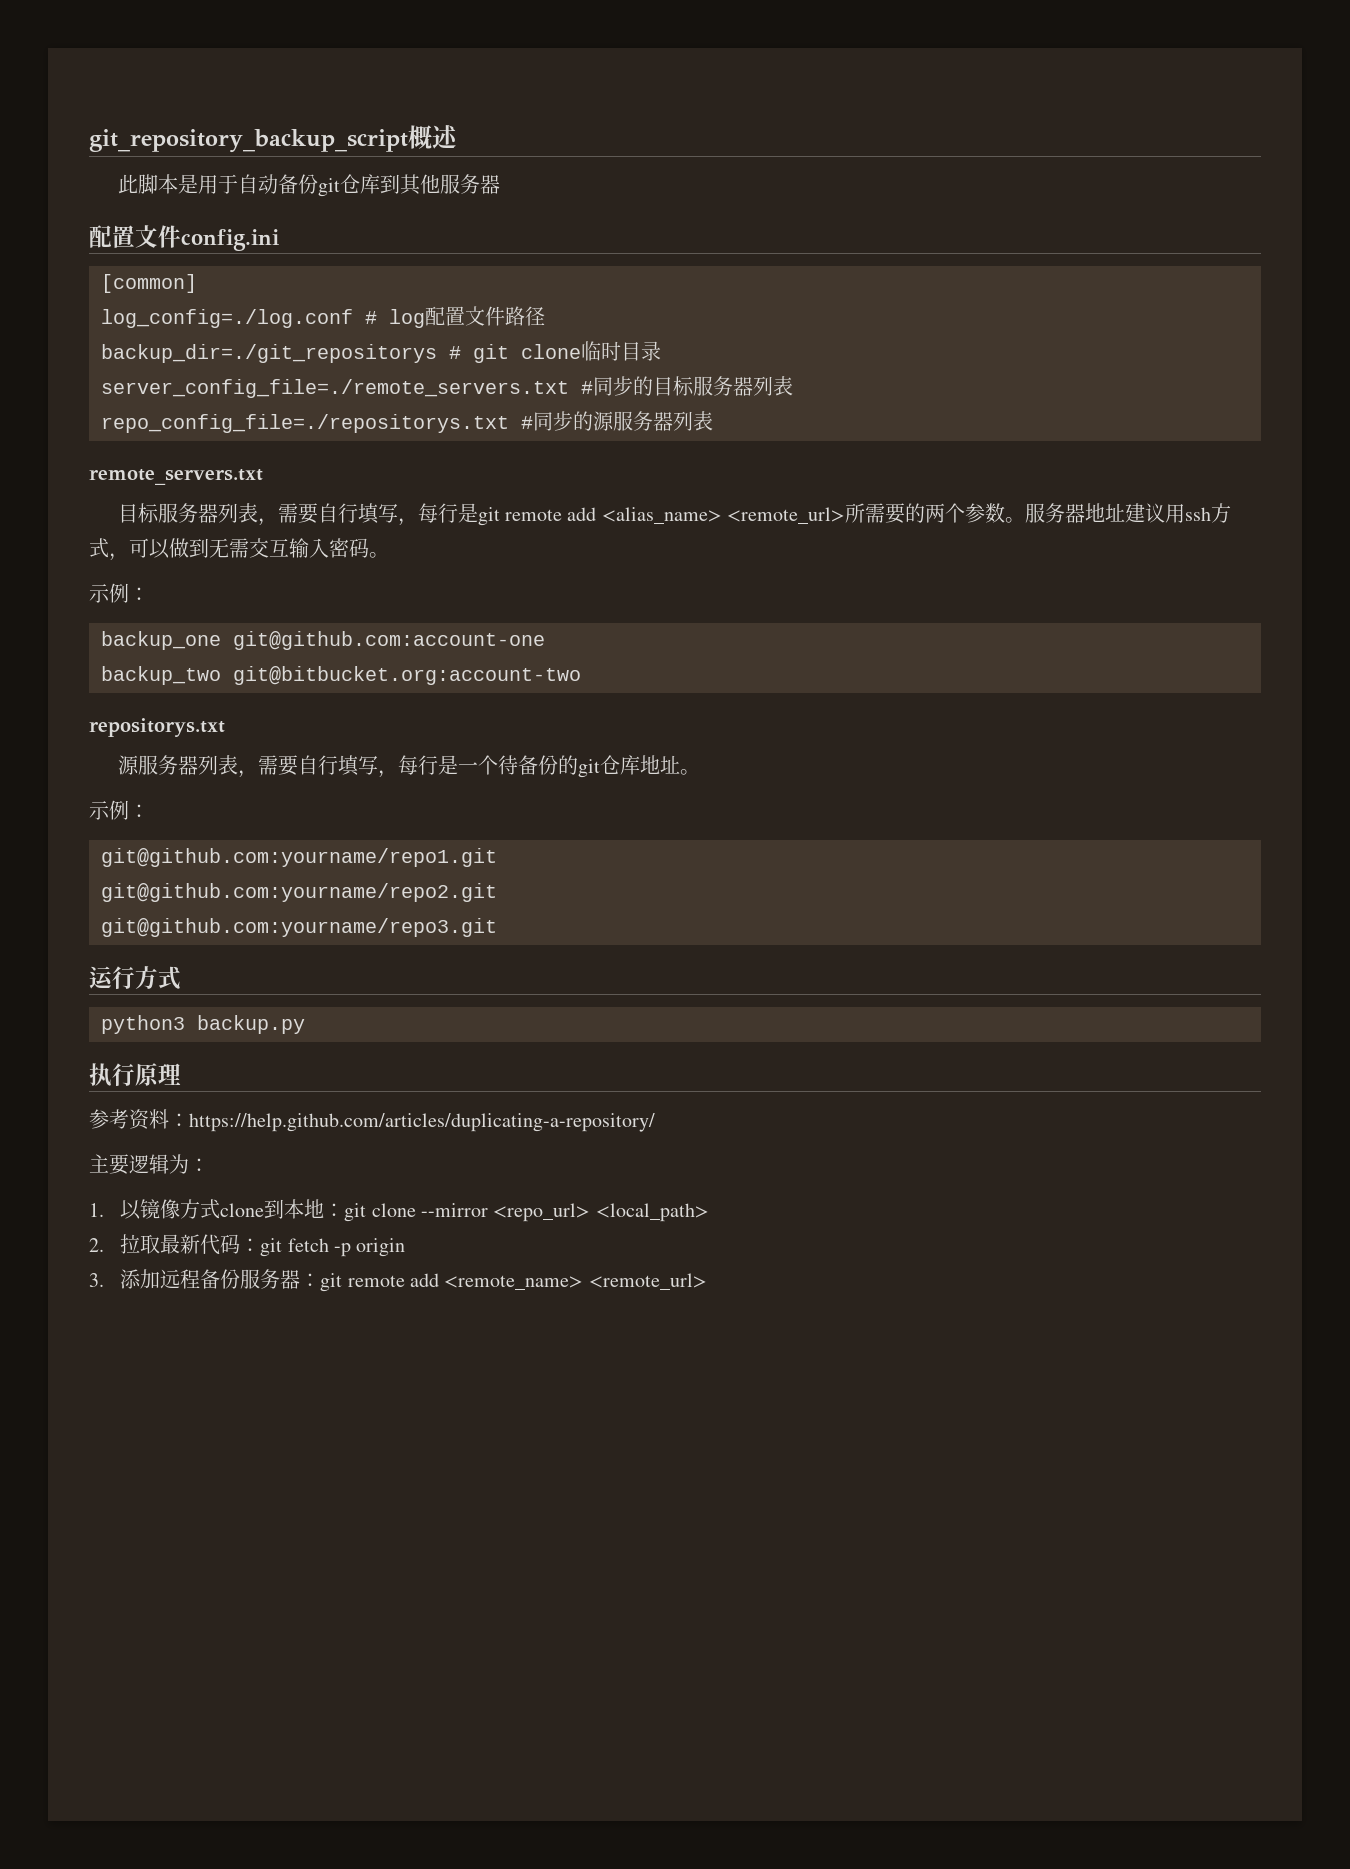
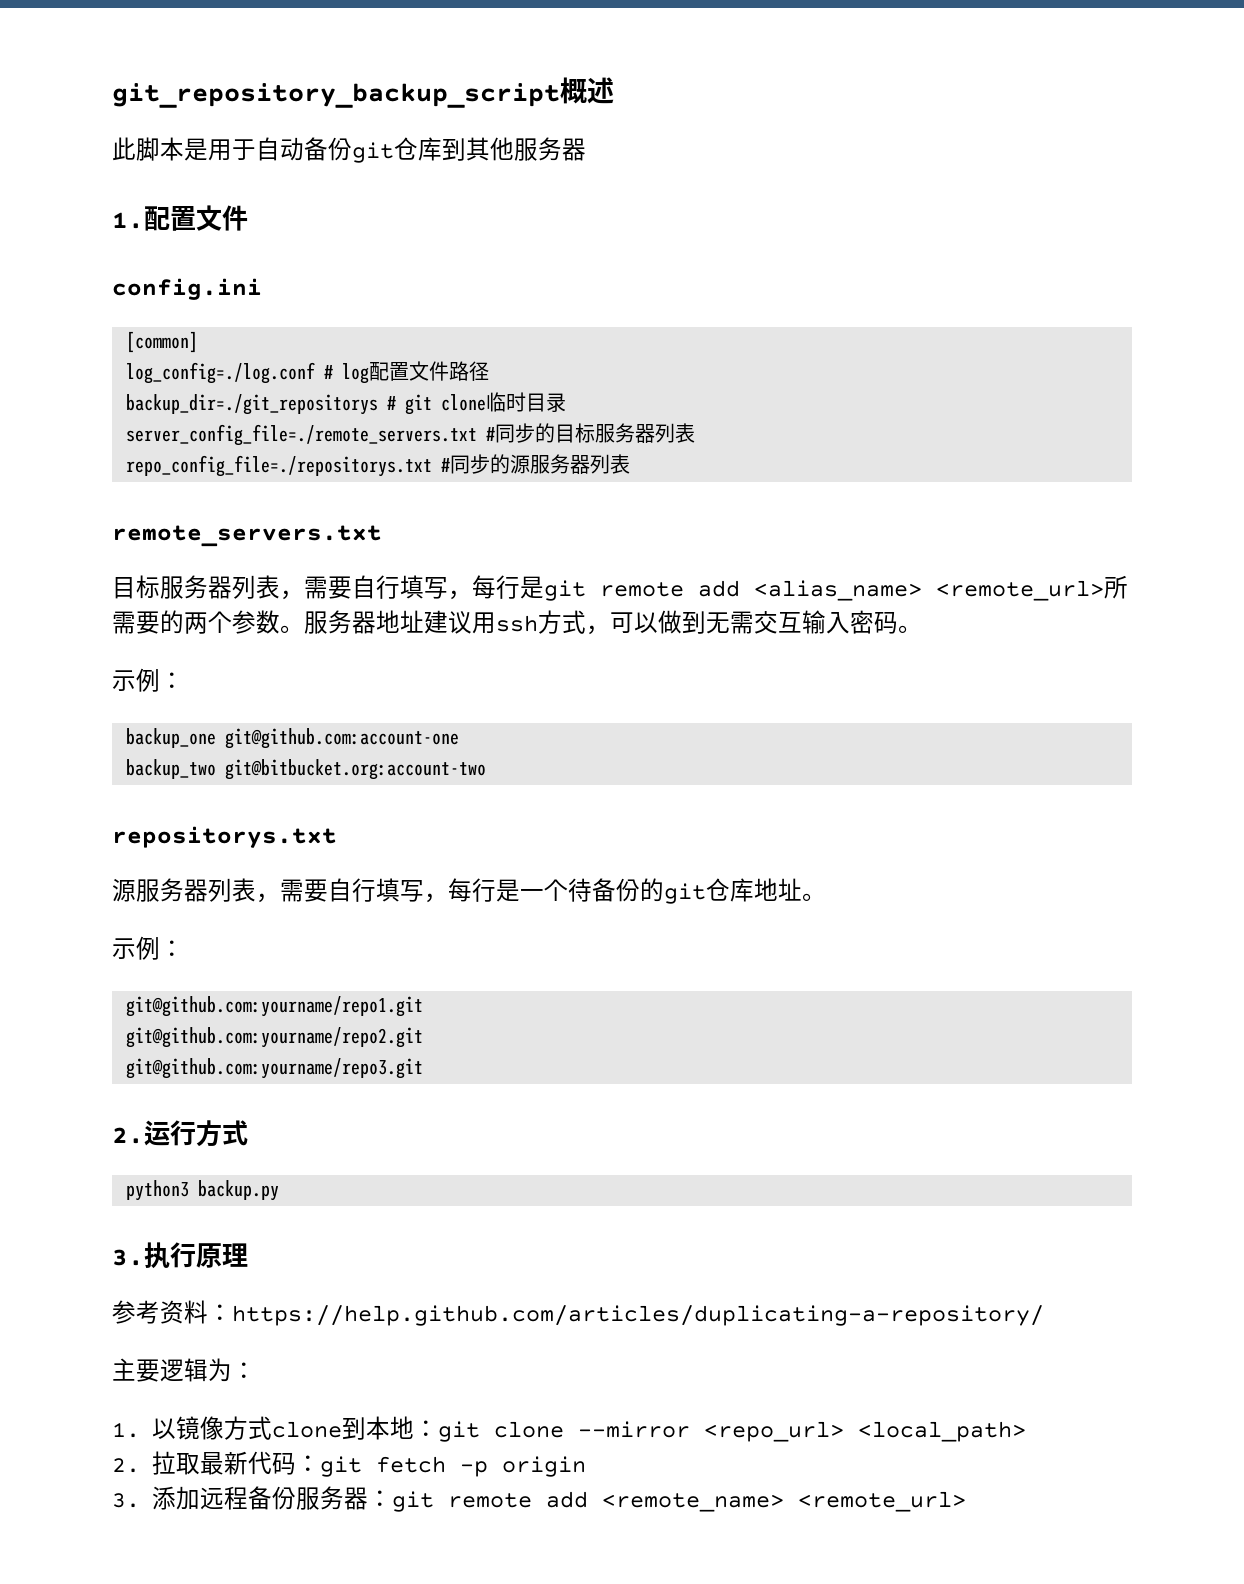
- 配置文件config.ini
+ 1.配置文件
+ config.ini
- 运行方式
+ 2.运行方式
- 执行原理
+ 3.执行原理

